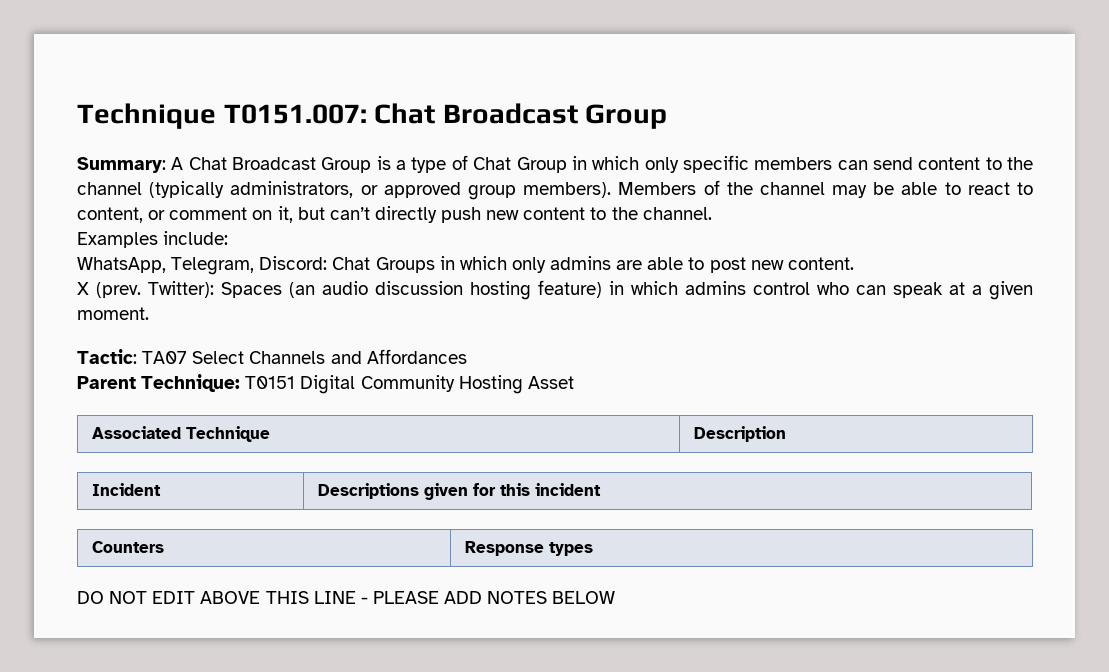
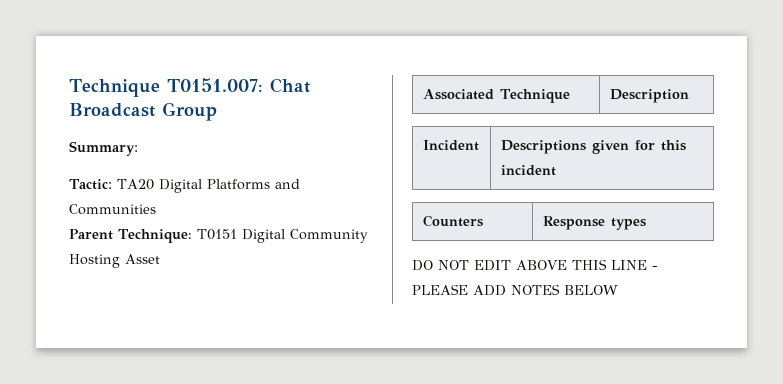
- Summary: A Chat Broadcast Group is a type of Chat Group in which only specific members can send content to the channel (typically administrators, or approved group members). Members of the channel may be able to react to content, or comment on it, but can’t directly push new content to the channel.
- Examples include:
- WhatsApp, Telegram, Discord: Chat Groups in which only admins are able to post new content.
- X (prev. Twitter): Spaces (an audio discussion hosting feature) in which admins control who can speak at a given moment.
- Tactic: TA07 Select Channels and Affordances
+ Summary:
+ Tactic: TA20 Digital Platforms and Communities

